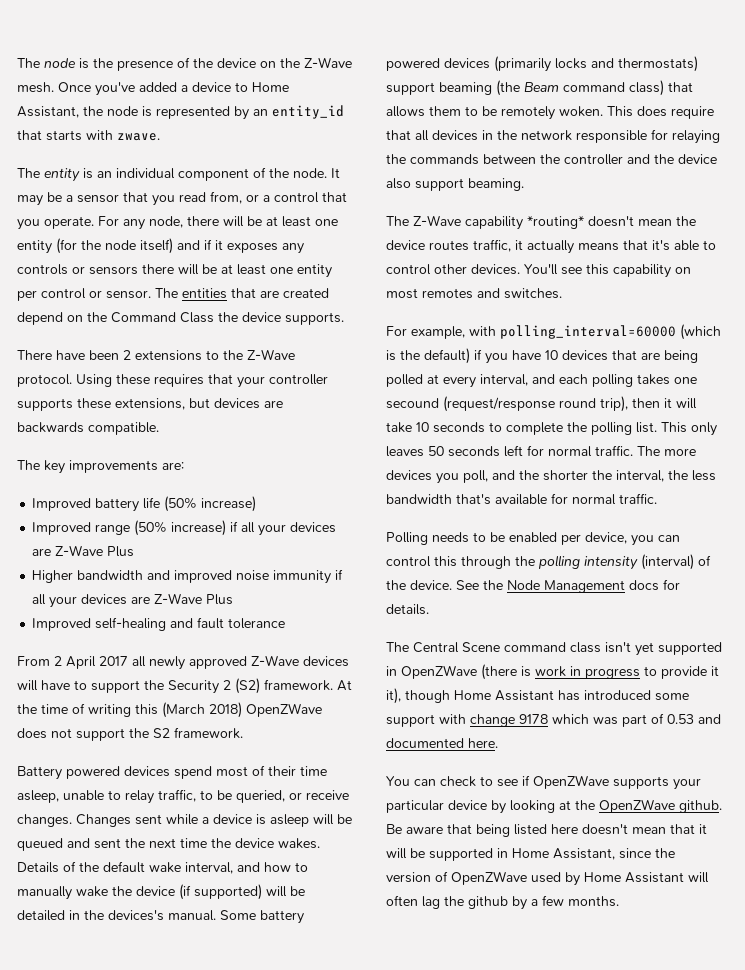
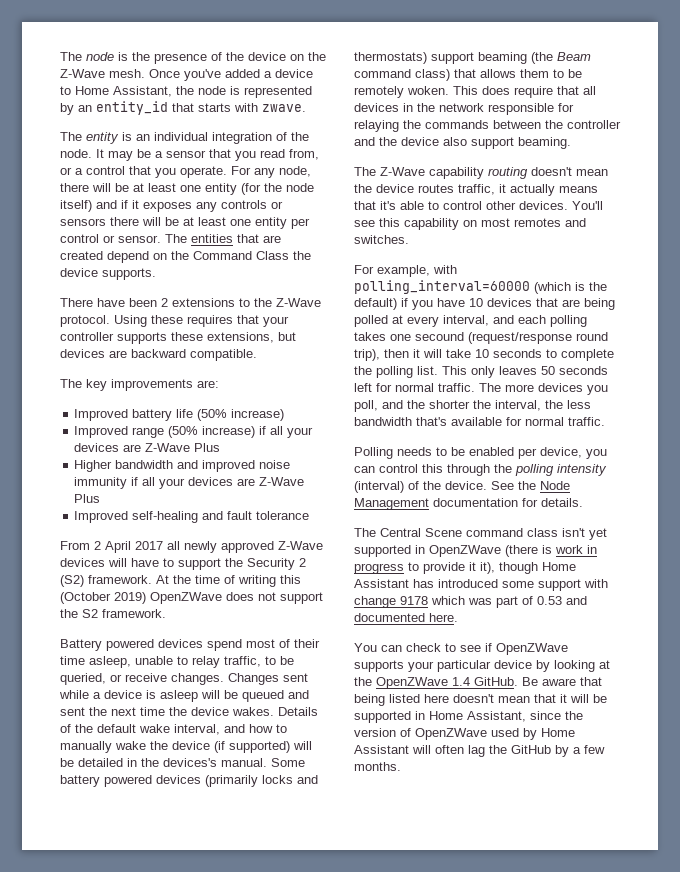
- The entity is an individual component of the node.
+ The entity is an individual integration of the node.
- Using these requires that your controller supports these extensions, but devices are backwards compatible.
+ Using these requires that your controller supports these extensions, but devices are backward compatible.
- At the time of writing this (March 2018) OpenZWave does not support the S2 framework.
+ At the time of writing this (October 2019) OpenZWave does not support the S2 framework.
- The Z-Wave capability *routing* doesn't mean the device routes traffic, it actually means that it's able to control other devices.
+ The Z-Wave capability routing doesn't mean the device routes traffic, it actually means that it's able to control other devices.
- See the Node Management docs for details.
+ See the Node Management documentation for details.
- You can check to see if OpenZWave supports your particular device by looking at the OpenZWave github.
+ You can check to see if OpenZWave supports your particular device by looking at the OpenZWave 1.4 GitHub.
- Be aware that being listed here doesn't mean that it will be supported in Home Assistant, since the version of OpenZWave used by Home Assistant will often lag the github by a few months.
+ Be aware that being listed here doesn't mean that it will be supported in Home Assistant, since the version of OpenZWave used by Home Assistant will often lag the GitHub by a few months.

